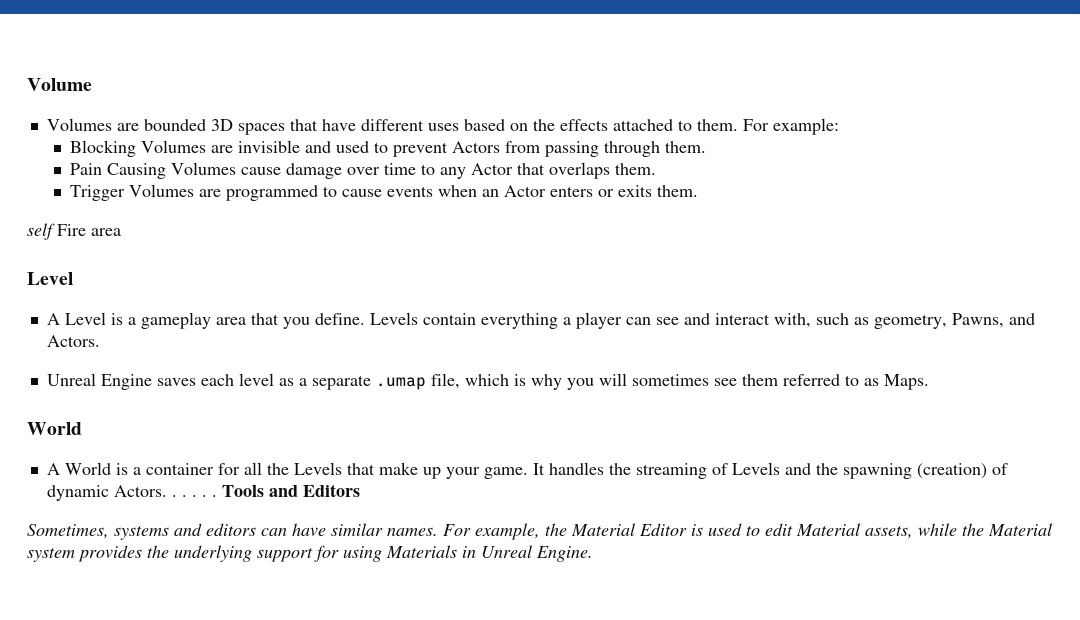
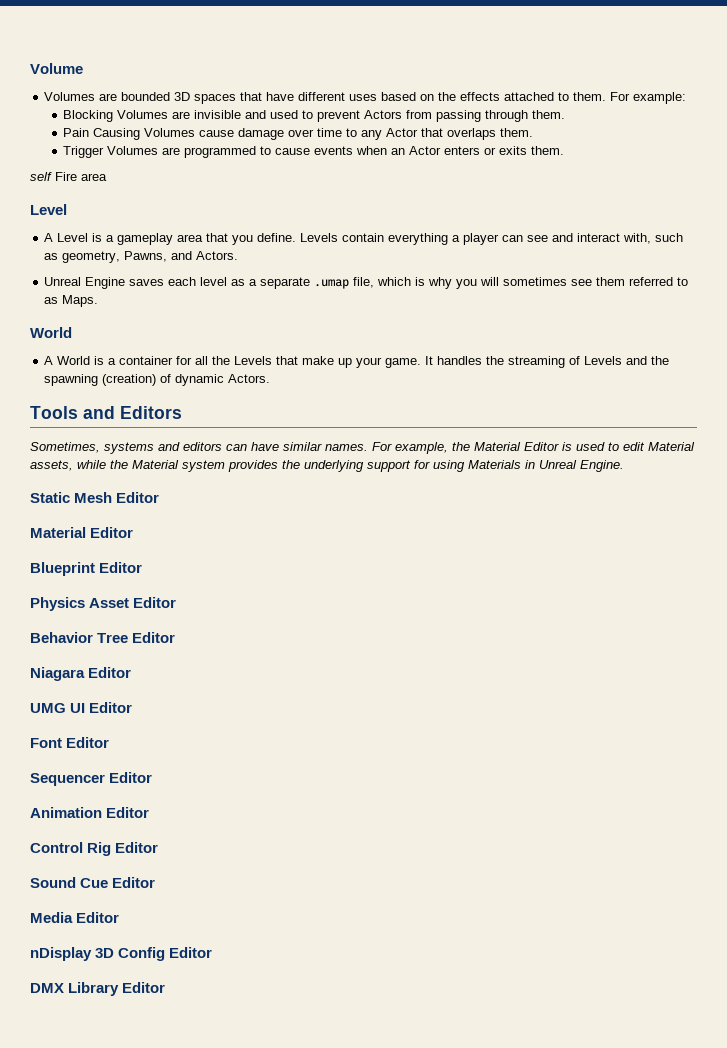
- It handles the streaming of Levels and the spawning (creation) of dynamic Actors. . . . . . Tools and Editors
+ It handles the streaming of Levels and the spawning (creation) of dynamic Actors.
+ Tools and Editors
+ Static Mesh Editor
+ Material Editor
+ Blueprint Editor
+ Physics Asset Editor
+ Behavior Tree Editor
+ Niagara Editor
+ UMG UI Editor
+ Font Editor
+ Sequencer Editor
+ Animation Editor
+ Control Rig Editor
+ Sound Cue Editor
+ Media Editor
+ nDisplay 3D Config Editor
+ DMX Library Editor

